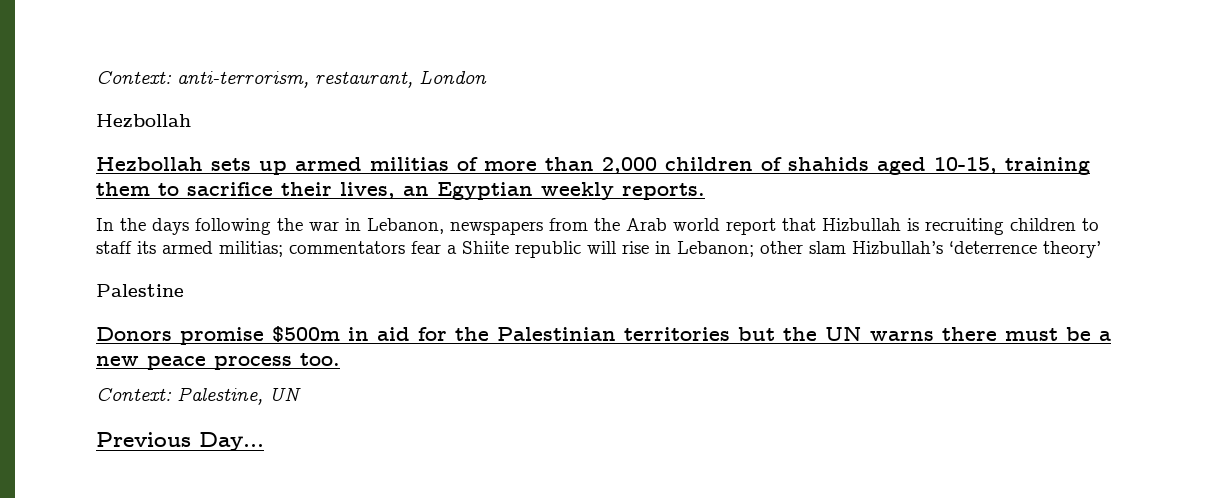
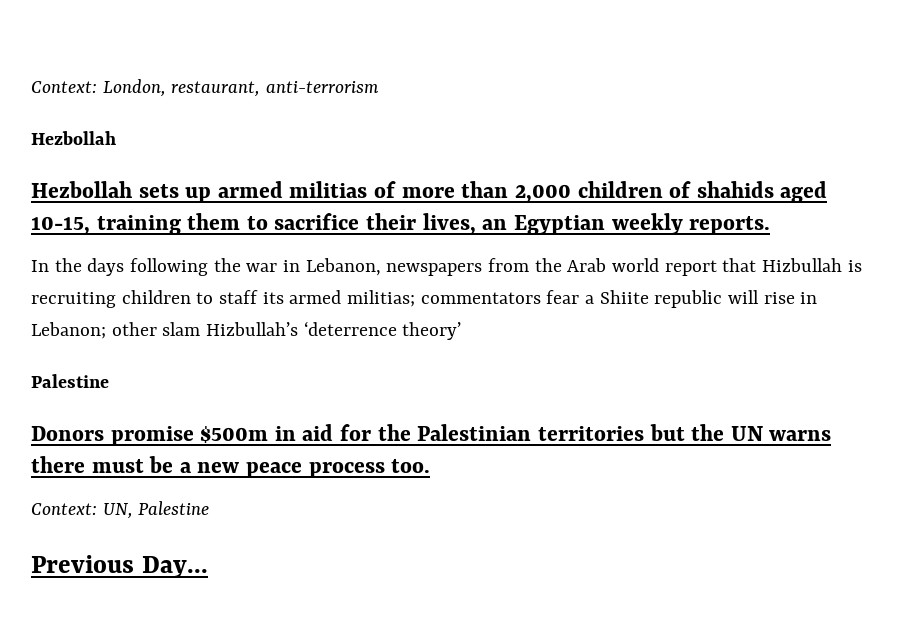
- Context: anti-terrorism, restaurant, London
+ Context: London, restaurant, anti-terrorism
- Context: Palestine, UN
+ Context: UN, Palestine

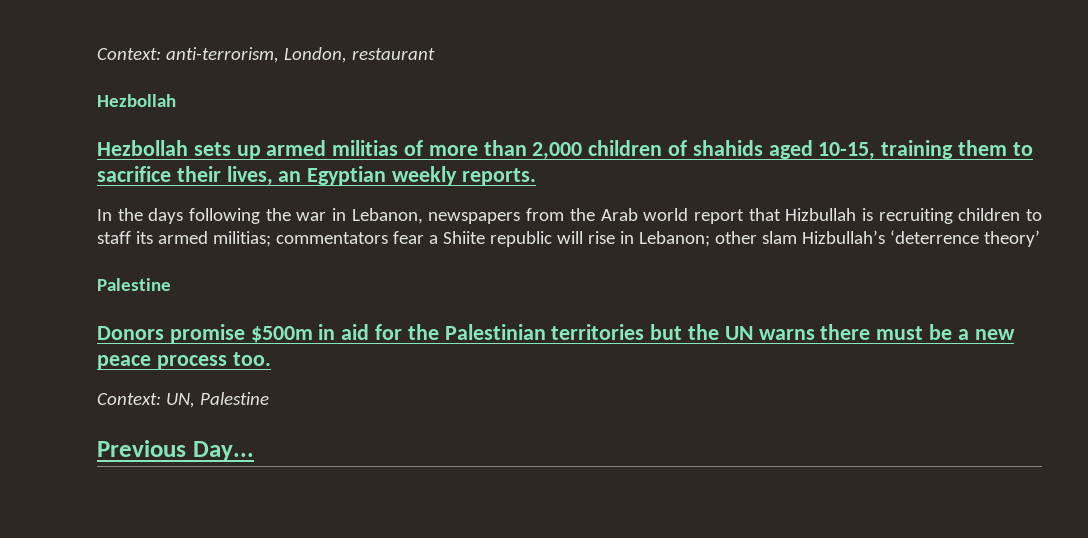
- Context: London, restaurant, anti-terrorism
+ Context: anti-terrorism, London, restaurant

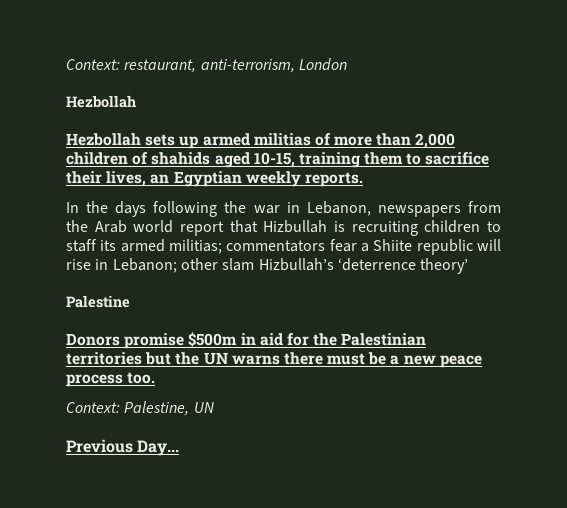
- Context: anti-terrorism, London, restaurant
+ Context: restaurant, anti-terrorism, London
- Context: UN, Palestine
+ Context: Palestine, UN

